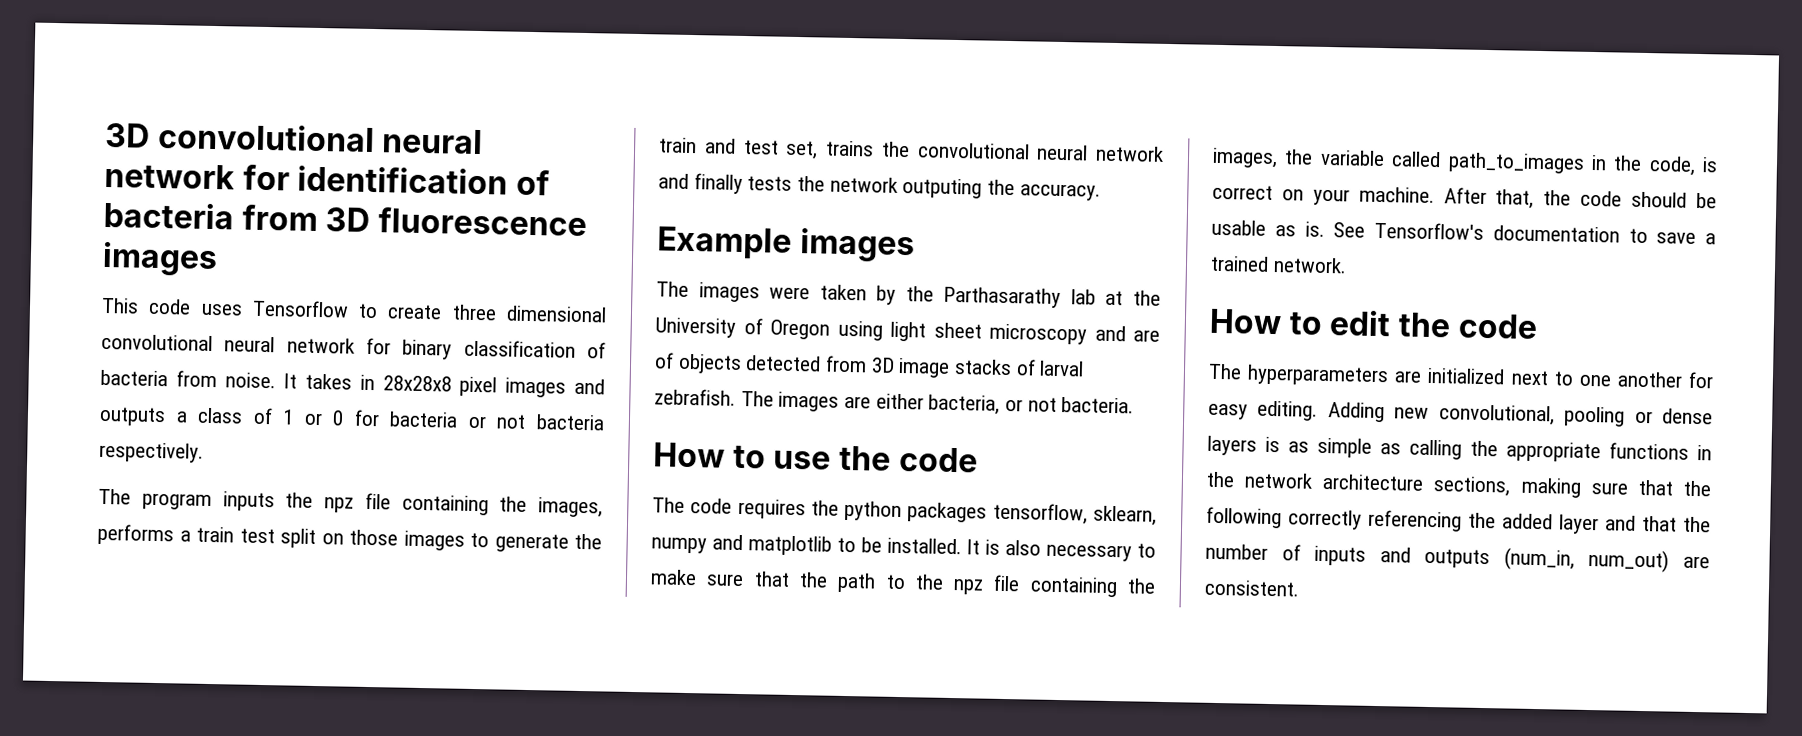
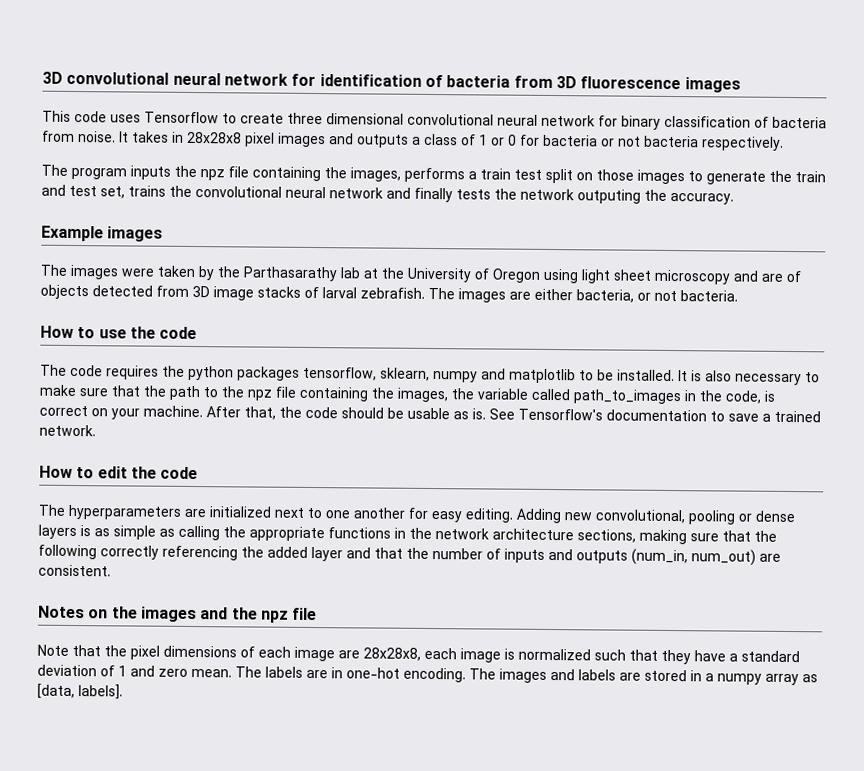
+ Notes on the images and the npz file
+ Note that the pixel dimensions of each image are 28x28x8, each image is normalized such that they have a standard deviation of 1 and zero mean. The labels are in one-hot encoding. The images and labels are stored in a numpy array as [data, labels].

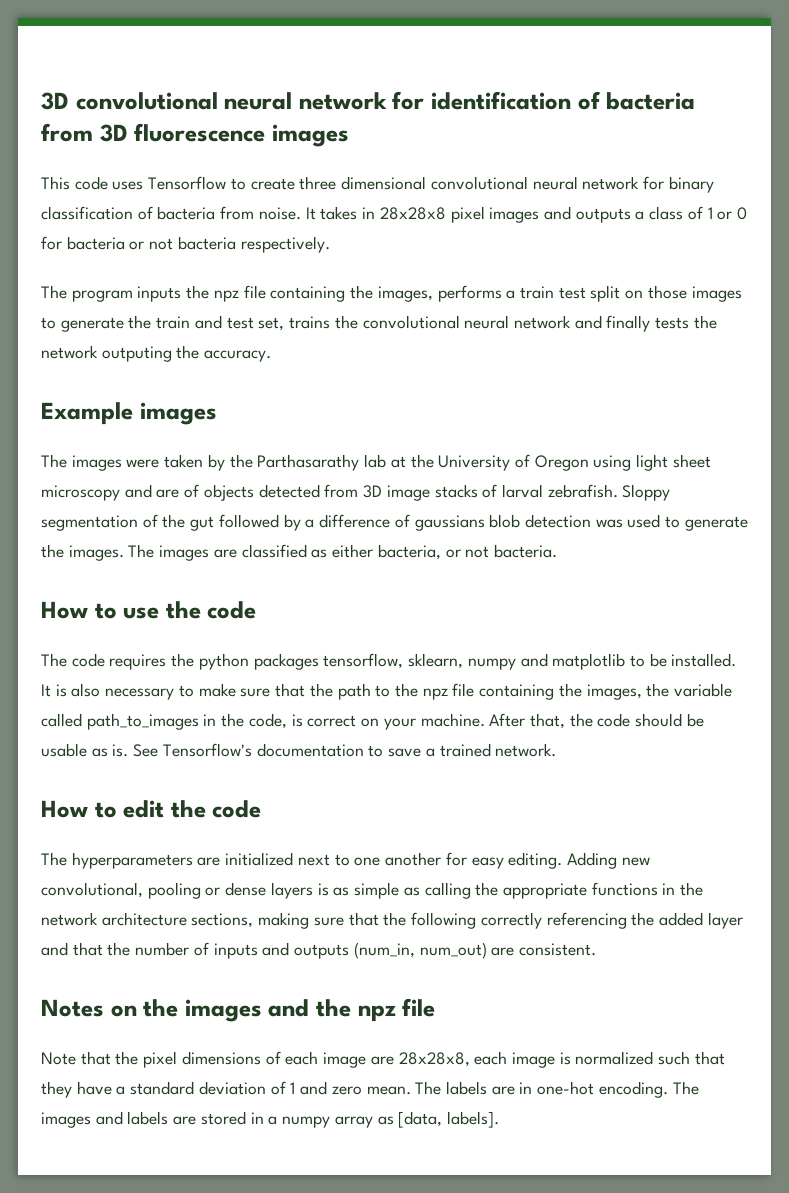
+ Sloppy segmentation of the gut followed by a difference of gaussians blob detection was used to generate the images.
- The images are either bacteria, or not bacteria.
+ The images are classified as either bacteria, or not bacteria.

